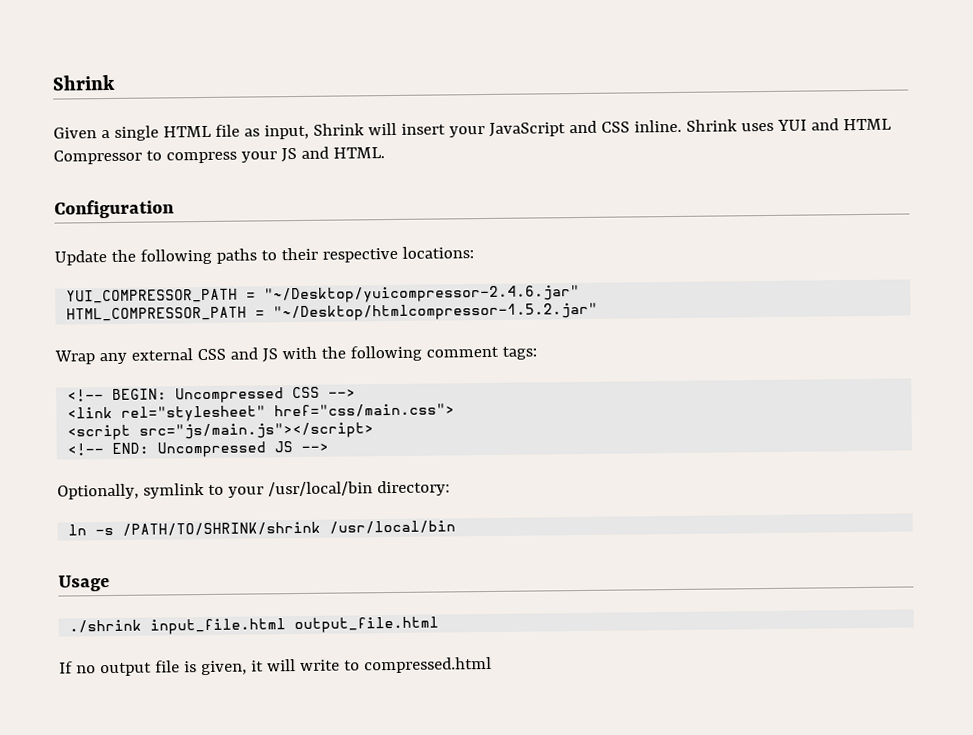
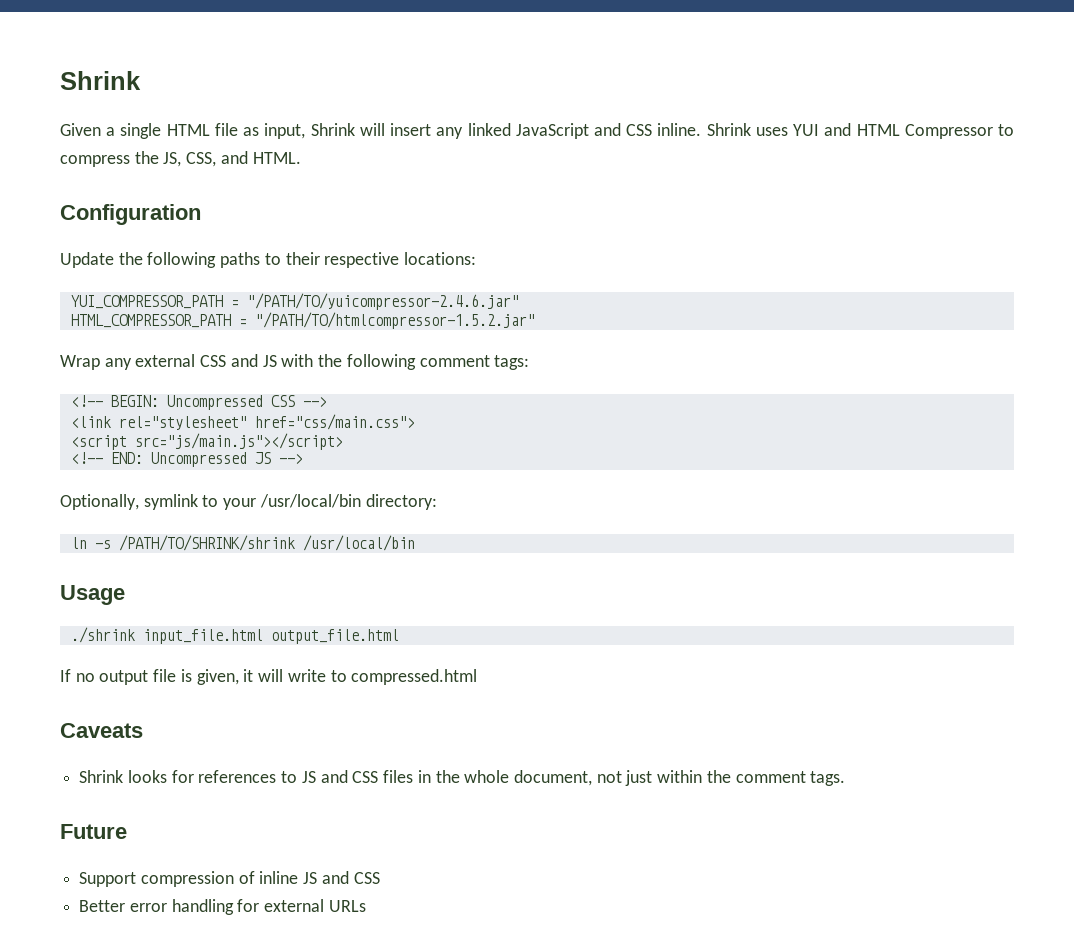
- Given a single HTML file as input, Shrink will insert your JavaScript and CSS inline.
+ Given a single HTML file as input, Shrink will insert any linked JavaScript and CSS inline.
- Shrink uses YUI and HTML Compressor to compress your JS and HTML.
+ Shrink uses YUI and HTML Compressor to compress the JS, CSS, and HTML.
- YUI_COMPRESSOR_PATH = "~/Desktop/yuicompressor-2.4.6.jar"
+ YUI_COMPRESSOR_PATH = "/PATH/TO/yuicompressor-2.4.6.jar"
- HTML_COMPRESSOR_PATH = "~/Desktop/htmlcompressor-1.5.2.jar"
+ HTML_COMPRESSOR_PATH = "/PATH/TO/htmlcompressor-1.5.2.jar"
+ Caveats
+ Shrink looks for references to JS and CSS files in the whole document, not just within the comment tags.
+ Future
+ Support compression of inline JS and CSS
+ Better error handling for external URLs

